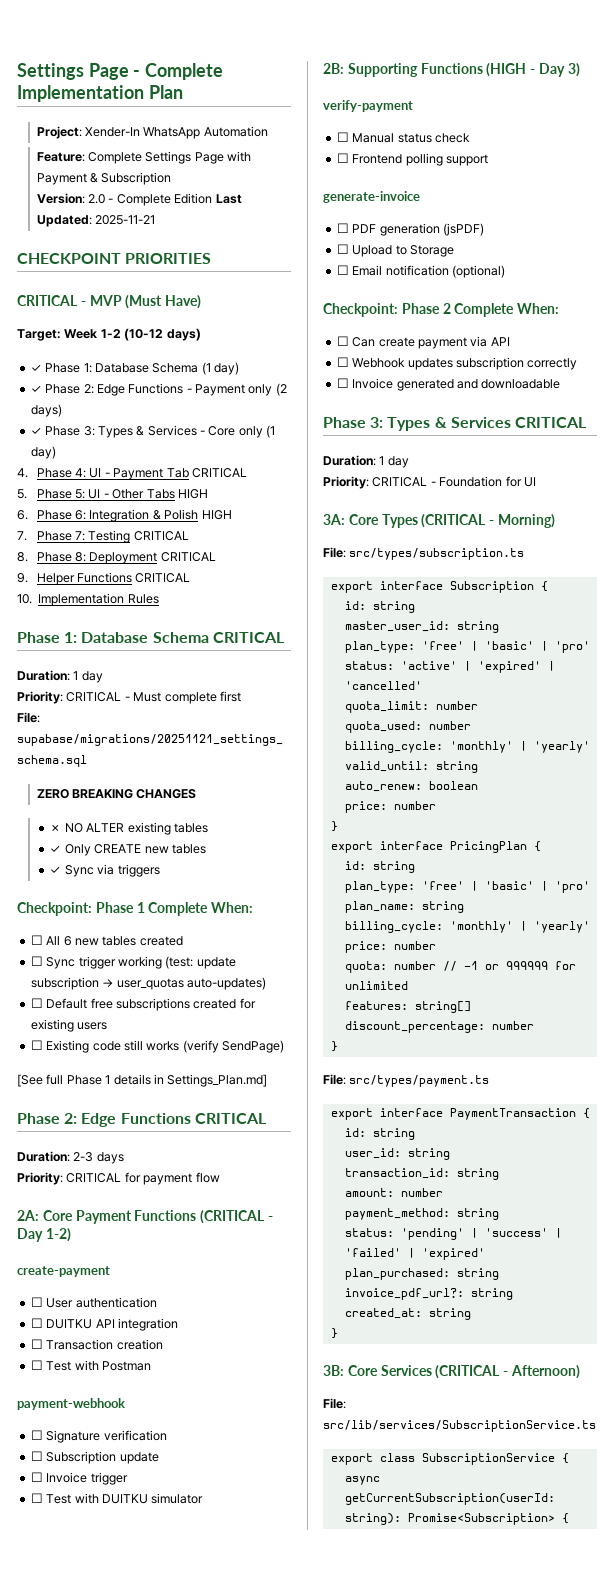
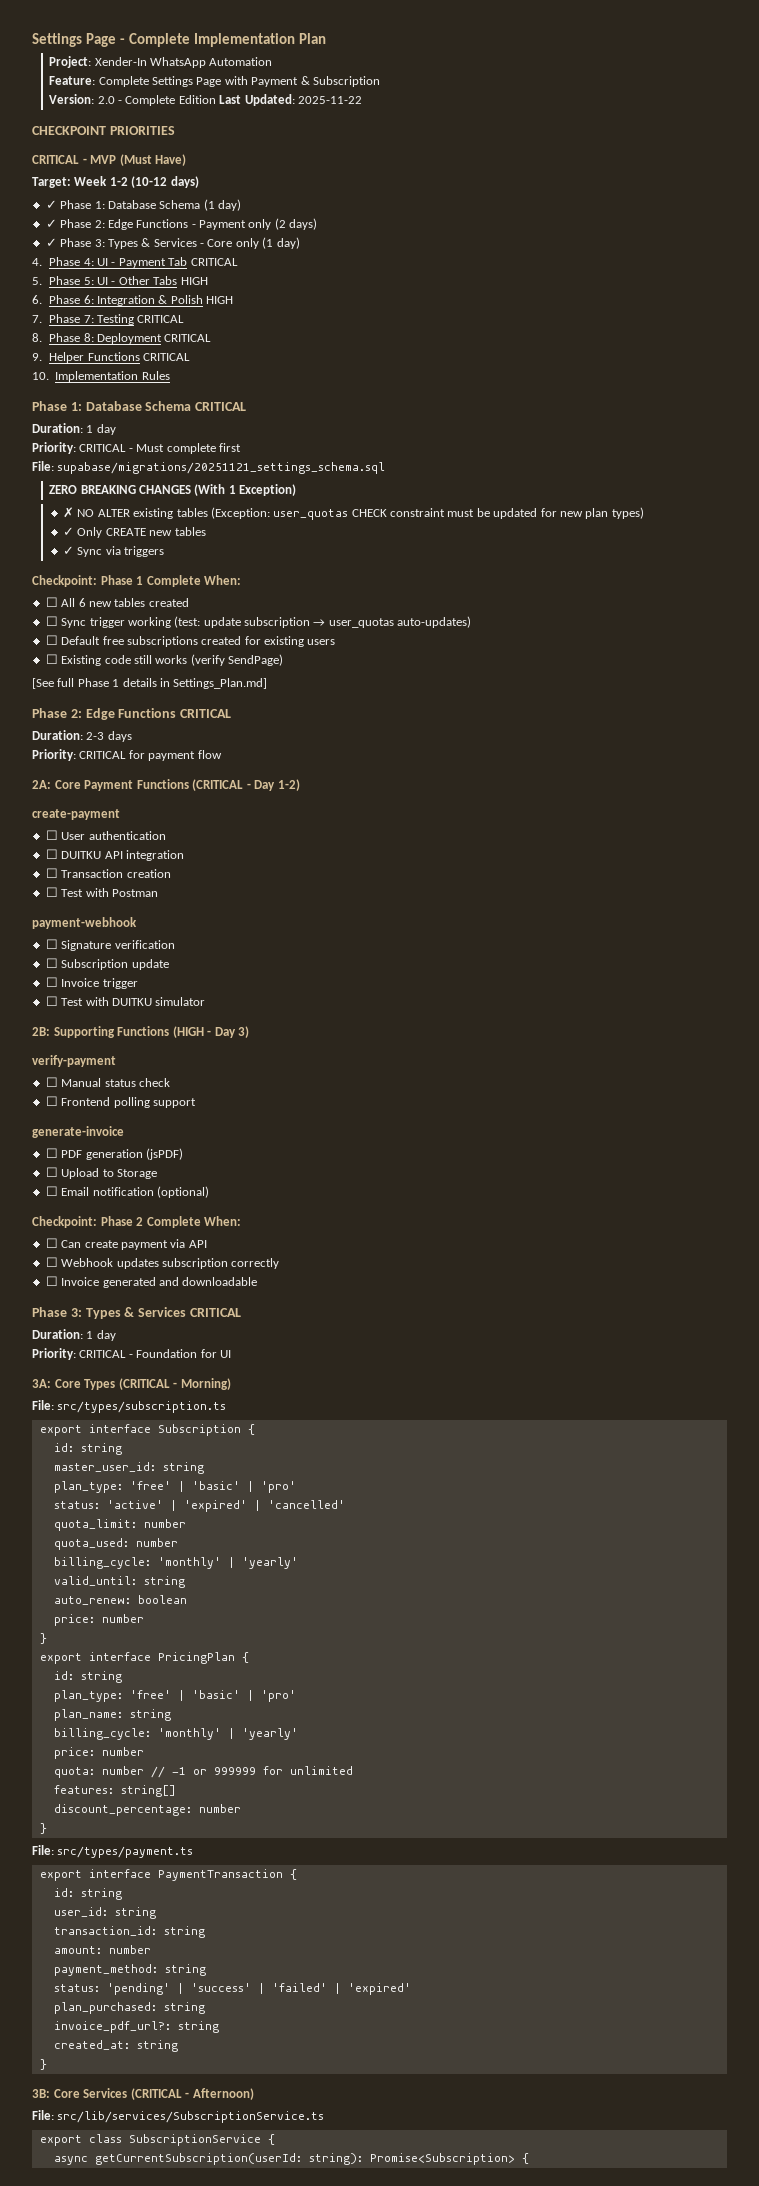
- Version: 2.0 - Complete Edition Last Updated: 2025-11-21
+ Version: 2.0 - Complete Edition Last Updated: 2025-11-22
- ZERO BREAKING CHANGES
+ ZERO BREAKING CHANGES (With 1 Exception)
- ✗ NO ALTER existing tables
+ ✗ NO ALTER existing tables (Exception: user_quotas CHECK constraint must be updated for new plan types)

